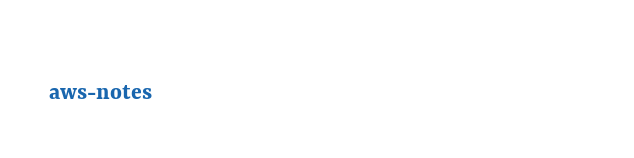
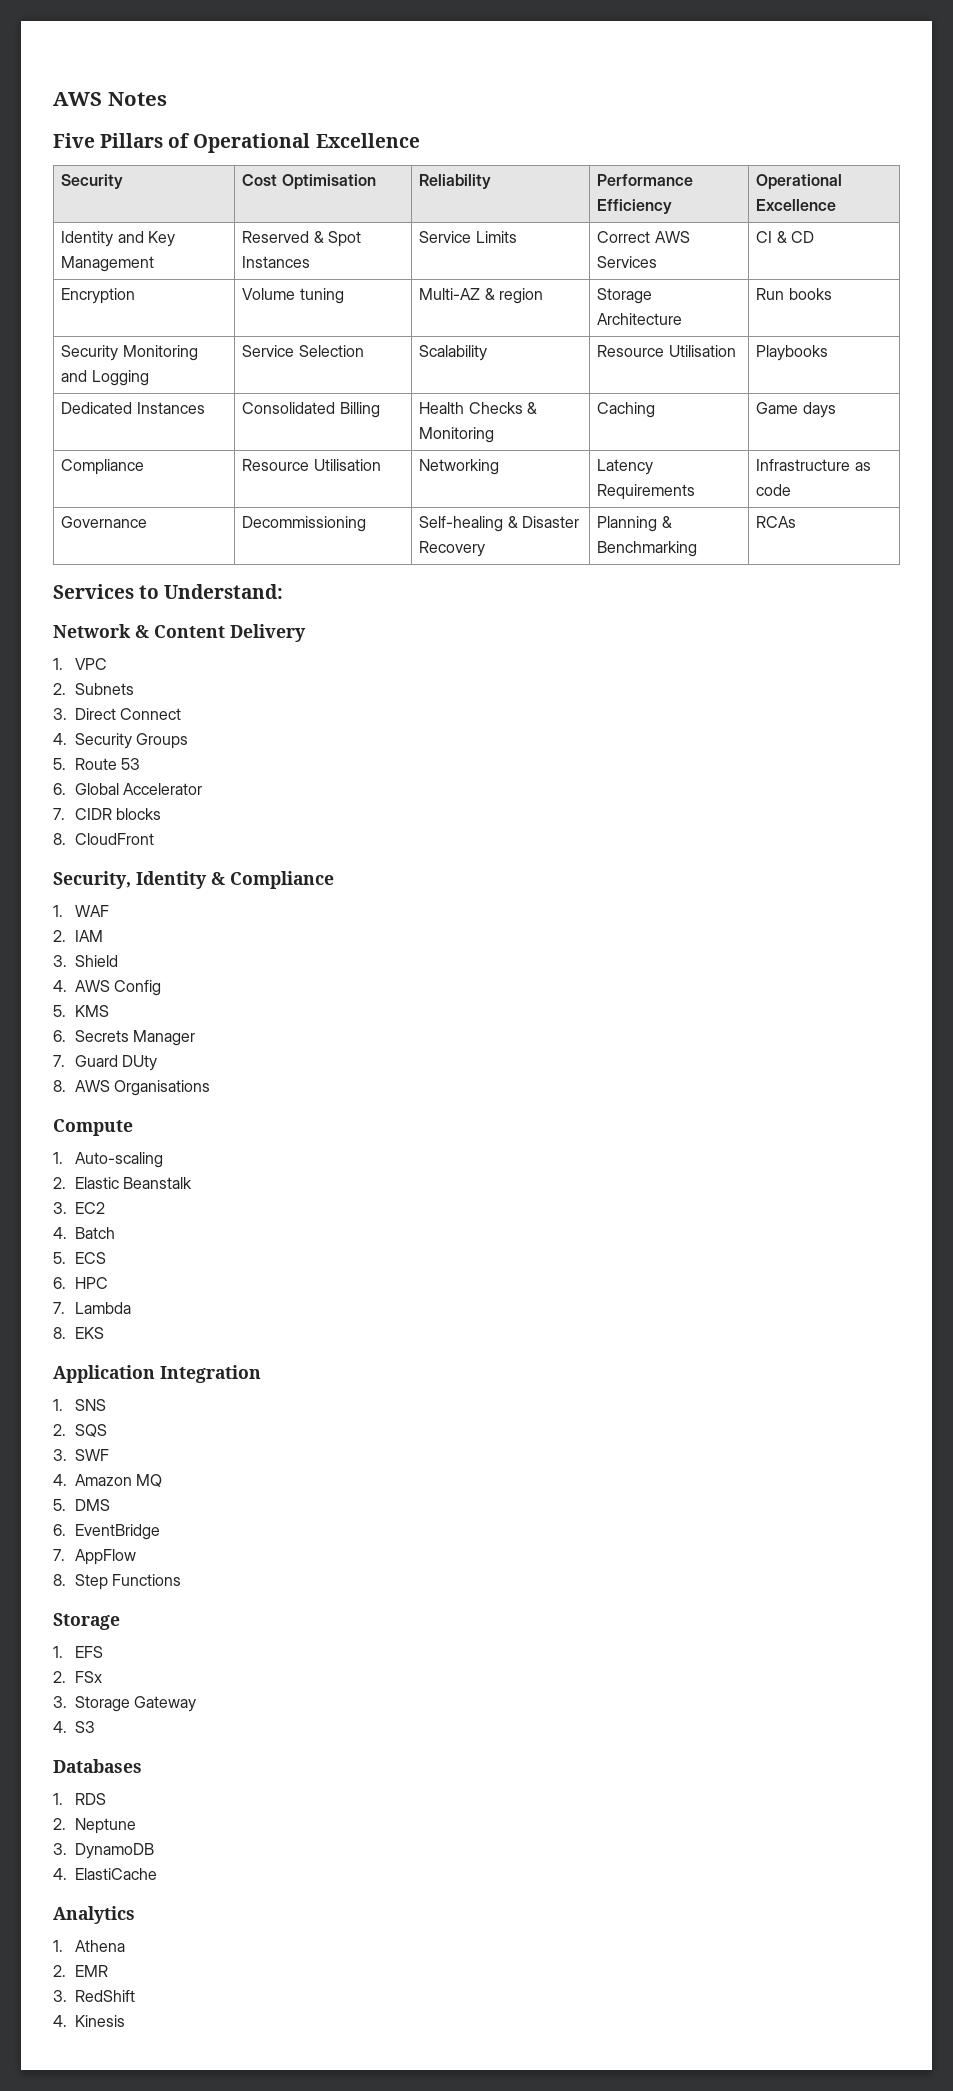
- aws-notes
+ AWS Notes
+ Five Pillars of Operational Excellence
+ Security | Cost Optimisation | Reliability | Performance Efficiency | Operational Excellence
+ Identity and Key Management | Reserved & Spot Instances | Service Limits | Correct AWS Services | CI & CD
+ Encryption | Volume tuning | Multi-AZ & region | Storage Architecture | Run books
+ Security Monitoring and Logging | Service Selection | Scalability | Resource Utilisation | Playbooks
+ Dedicated Instances | Consolidated Billing | Health Checks & Monitoring | Caching | Game days
+ Compliance | Resource Utilisation | Networking | Latency Requirements | Infrastructure as code
+ Governance | Decommissioning | Self-healing & Disaster Recovery | Planning & Benchmarking | RCAs
+ Services to Understand:
+ Network & Content Delivery
+ 1. VPC
+ 2. Subnets
+ 3. Direct Connect
+ 4. Security Groups
+ 5. Route 53
+ 6. Global Accelerator
+ 7. CIDR blocks
+ 8. CloudFront
+ Security, Identity & Compliance
+ 1. WAF
+ 2. IAM
+ 3. Shield
+ 4. AWS Config
+ 5. KMS
+ 6. Secrets Manager
+ 7. Guard DUty
+ 8. AWS Organisations
+ Compute
+ 1. Auto-scaling
+ 2. Elastic Beanstalk
+ 3. EC2
+ 4. Batch
+ 5. ECS
+ 6. HPC
+ 7. Lambda
+ 8. EKS
+ Application Integration
+ 1. SNS
+ 2. SQS
+ 3. SWF
+ 4. Amazon MQ
+ 5. DMS
+ 6. EventBridge
+ 7. AppFlow
+ 8. Step Functions
+ Storage
+ 1. EFS
+ 2. FSx
+ 3. Storage Gateway
+ 4. S3
+ Databases
+ 1. RDS
+ 2. Neptune
+ 3. DynamoDB
+ 4. ElastiCache
+ Analytics
+ 1. Athena
+ 2. EMR
+ 3. RedShift
+ 4. Kinesis

